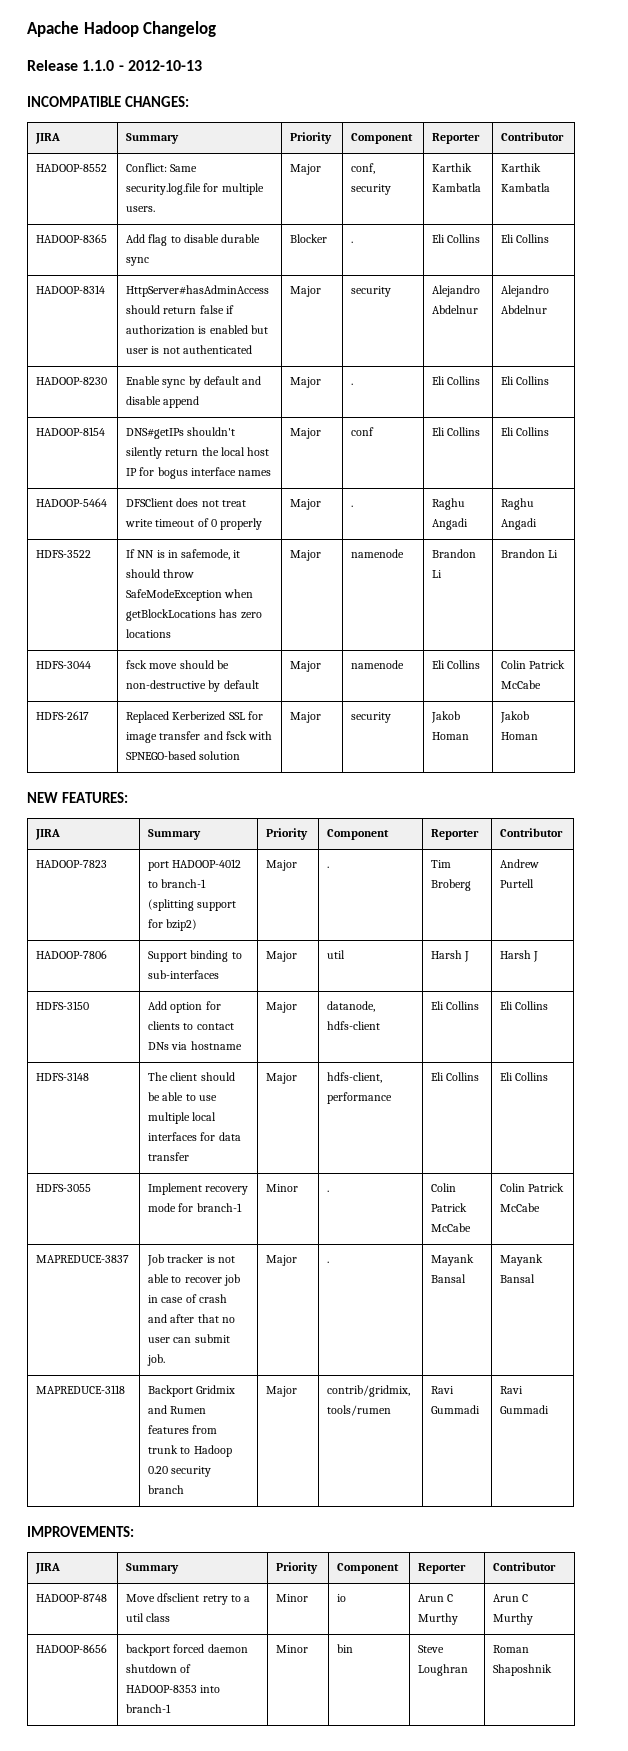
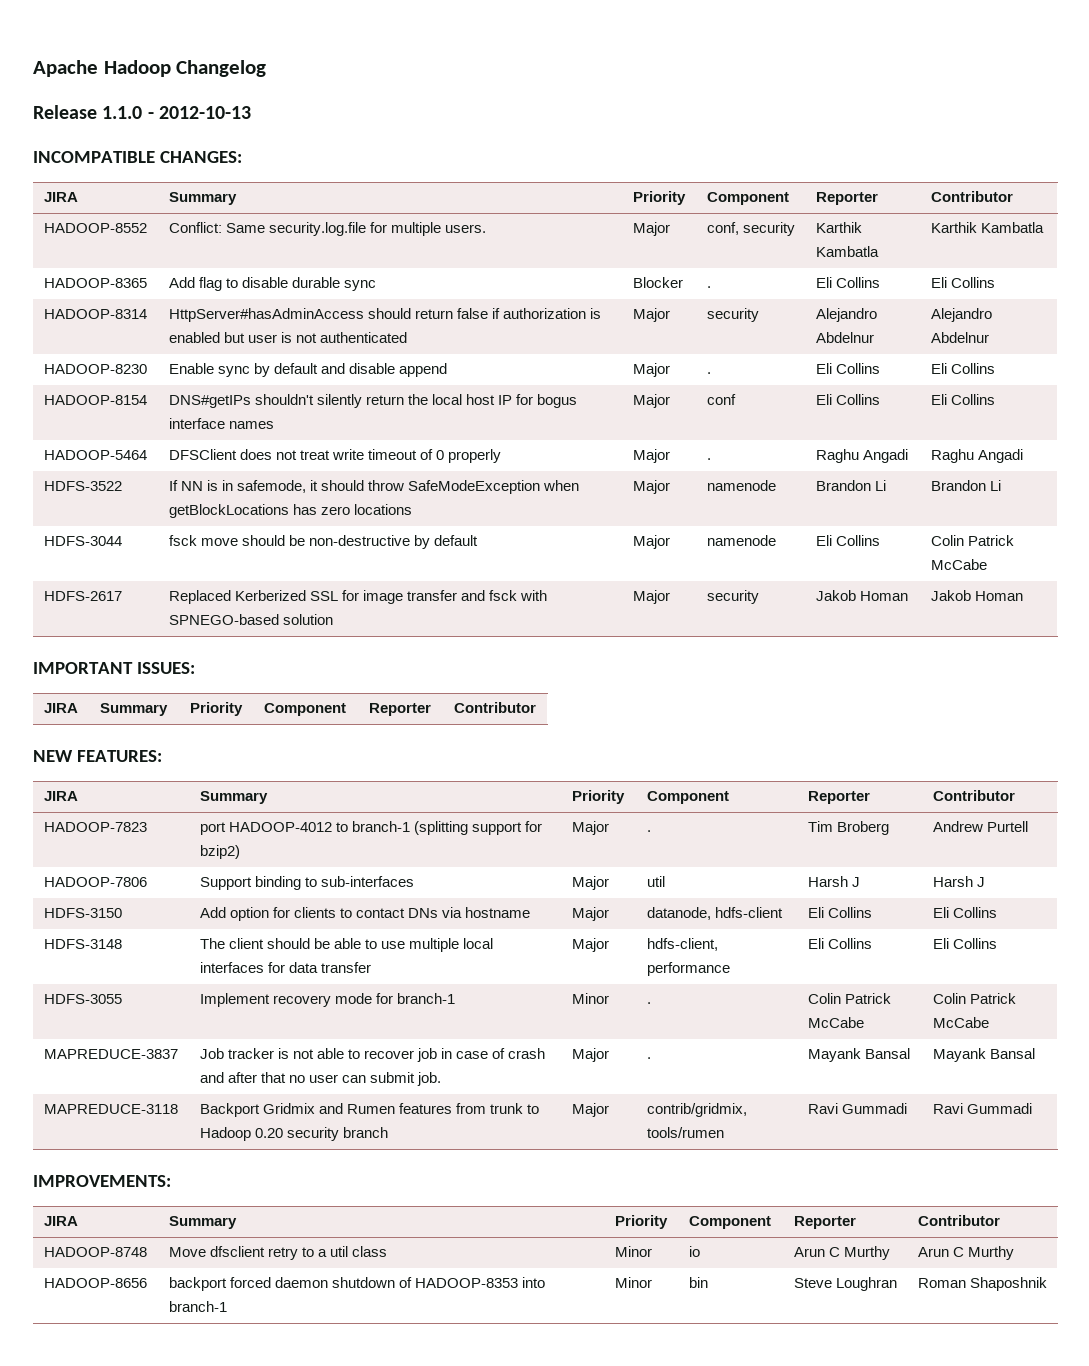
+ IMPORTANT ISSUES:
+ JIRA | Summary | Priority | Component | Reporter | Contributor

